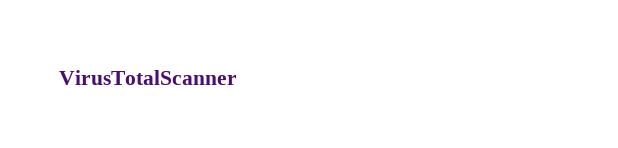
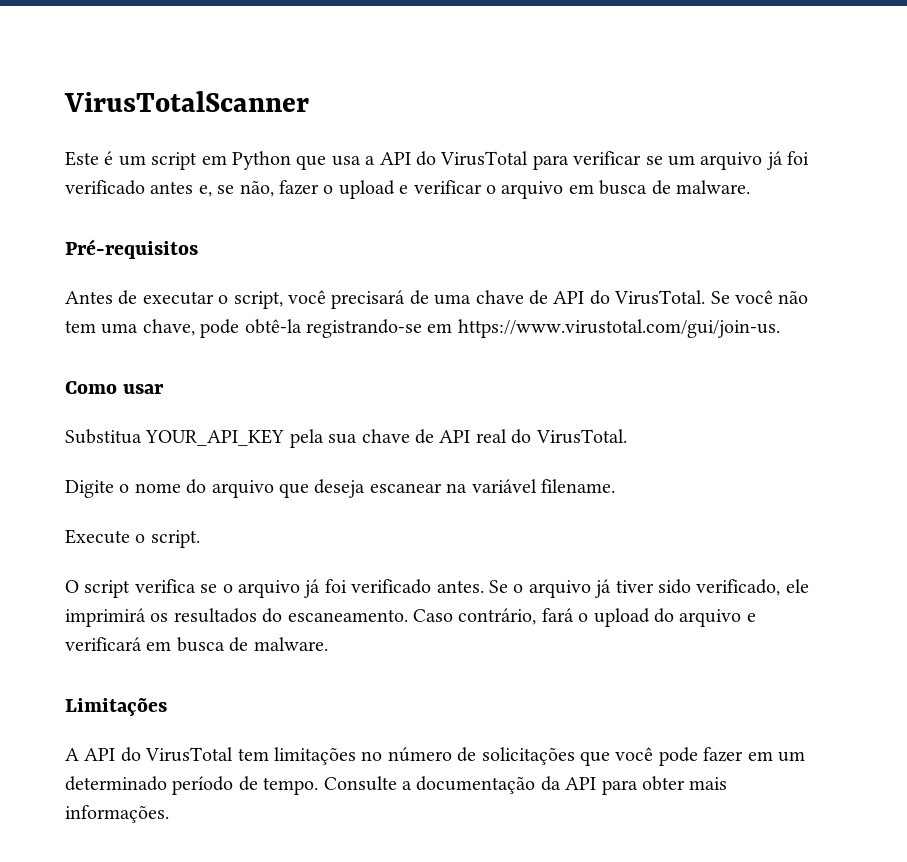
+ Este é um script em Python que usa a API do VirusTotal para verificar se um arquivo já foi verificado antes e, se não, fazer o upload e verificar o arquivo em busca de malware.
+ Pré-requisitos
+ Antes de executar o script, você precisará de uma chave de API do VirusTotal. Se você não tem uma chave, pode obtê-la registrando-se em https://www.virustotal.com/gui/join-us.
+ Como usar
+ Substitua YOUR_API_KEY pela sua chave de API real do VirusTotal.
+ Digite o nome do arquivo que deseja escanear na variável filename.
+ Execute o script.
+ O script verifica se o arquivo já foi verificado antes. Se o arquivo já tiver sido verificado, ele imprimirá os resultados do escaneamento. Caso contrário, fará o upload do arquivo e verificará em busca de malware.
+ Limitações
+ A API do VirusTotal tem limitações no número de solicitações que você pode fazer em um determinado período de tempo. Consulte a documentação da API para obter mais informações.

